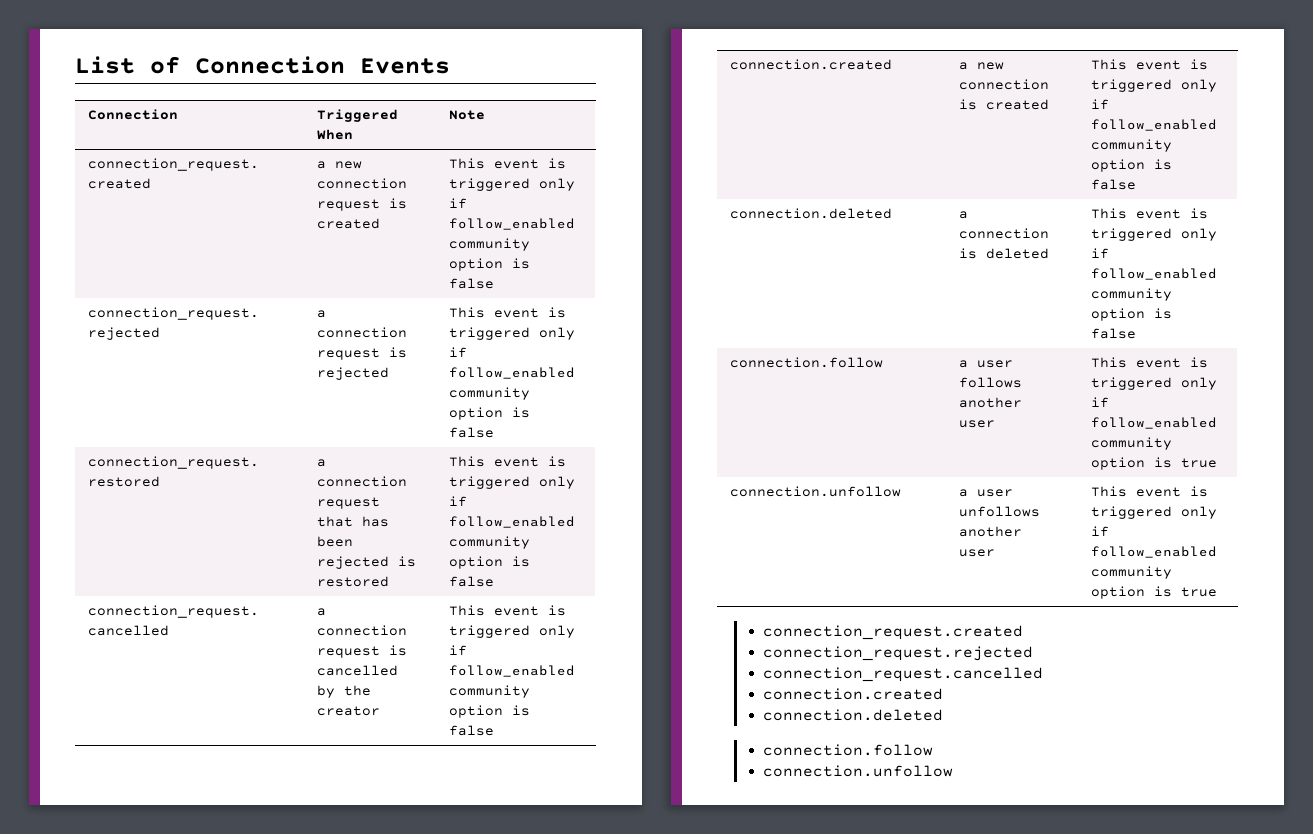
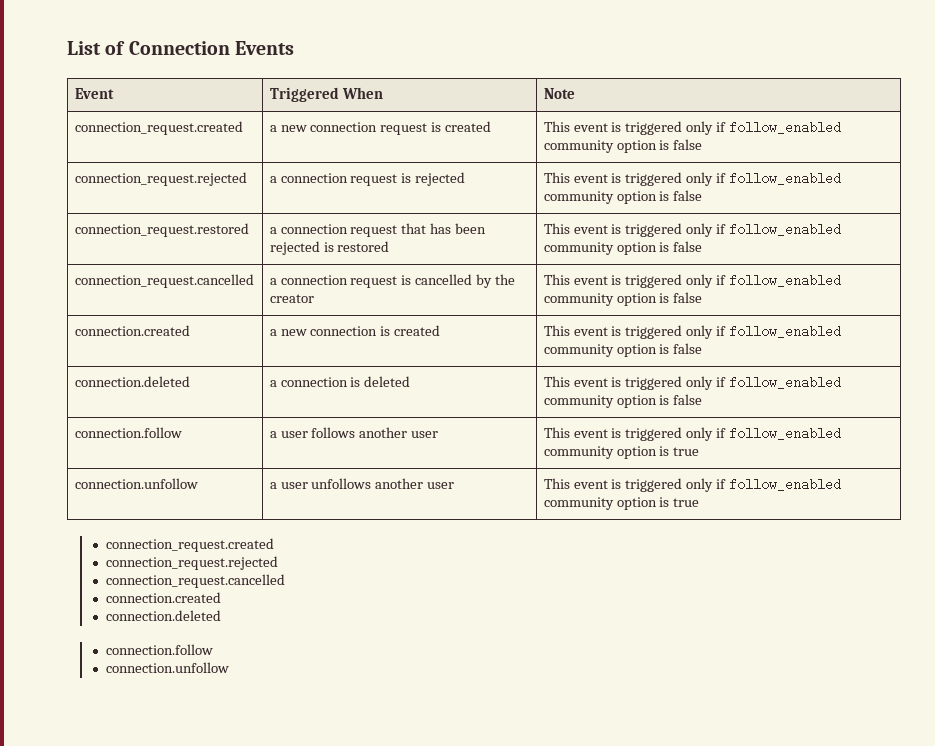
- Connection | Triggered When | Note
+ Event | Triggered When | Note

